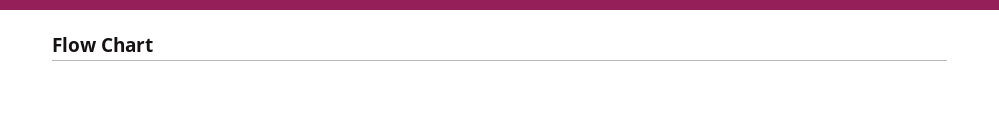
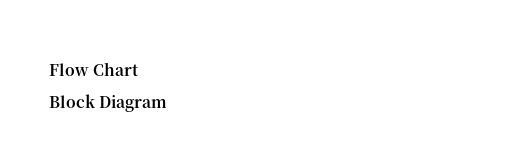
+ Block Diagram

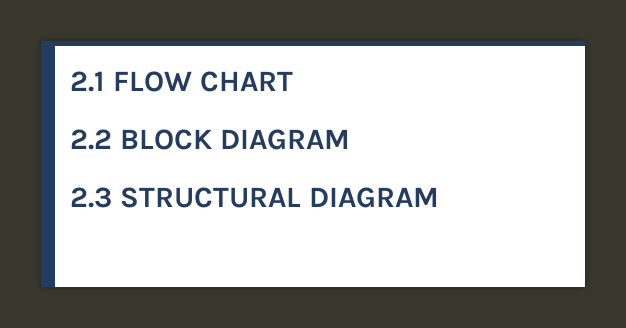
- Flow Chart
- Block Diagram
+ 2.1 FLOW CHART
+ 2.2 BLOCK DIAGRAM
+ 2.3 STRUCTURAL DIAGRAM

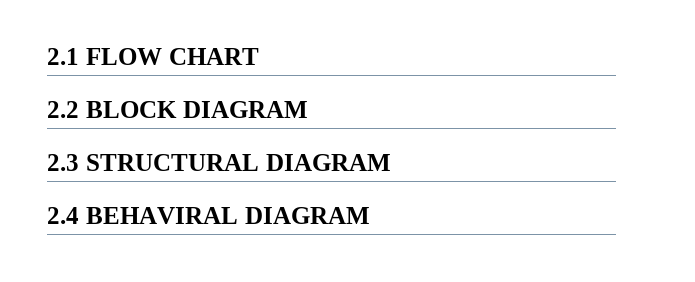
+ 2.4 BEHAVIRAL DIAGRAM

